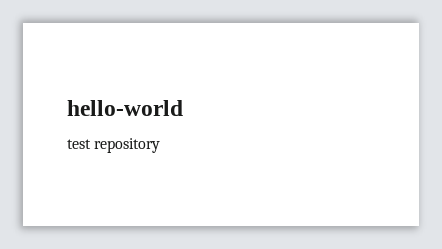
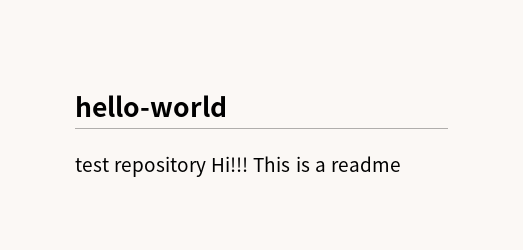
- test repository
+ test repository Hi!!! This is a readme

